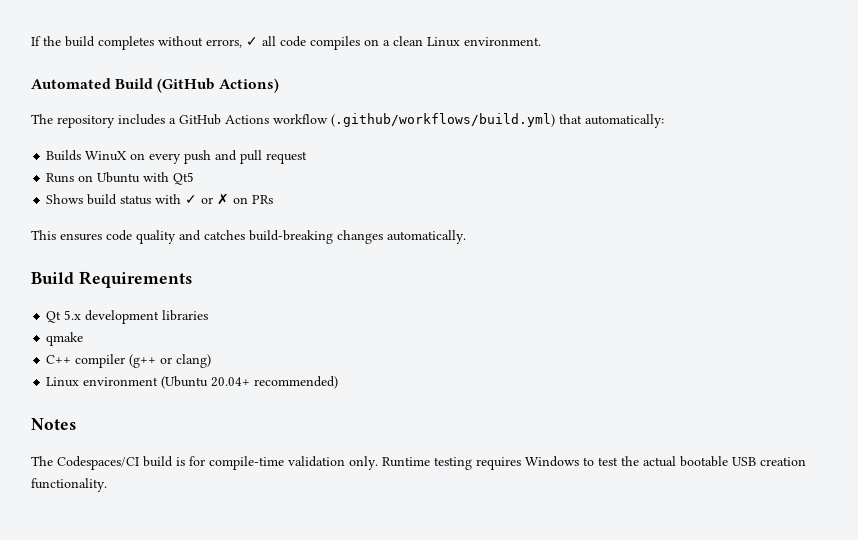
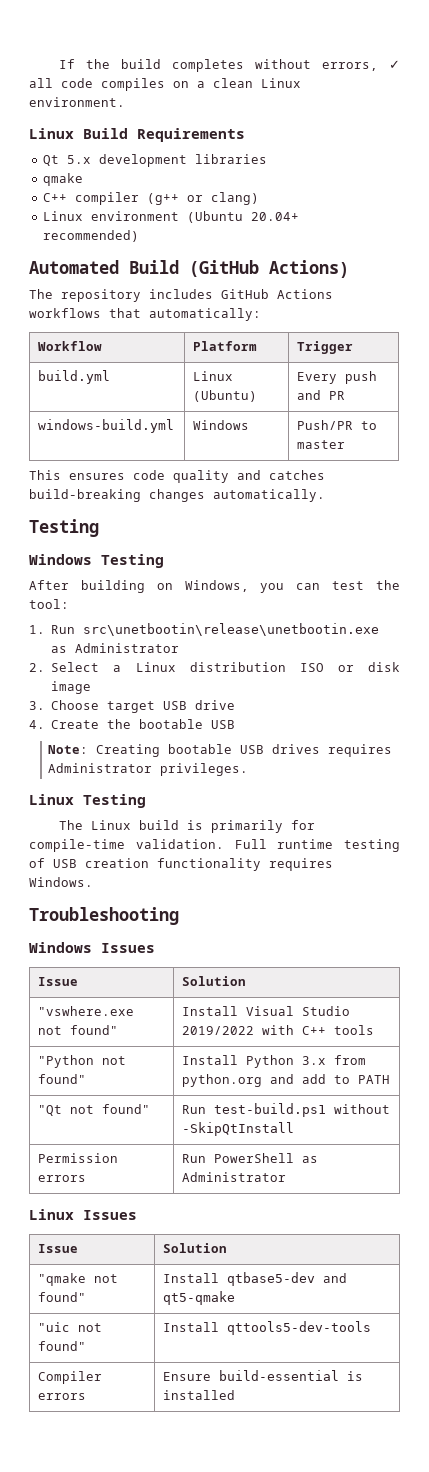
- Automated Build (GitHub Actions)
- The repository includes a GitHub Actions workflow (.github/workflows/build.yml) that automatically:
- Builds WinuX on every push and pull request
- Runs on Ubuntu with Qt5
- Shows build status with ✓ or ✗ on PRs
- This ensures code quality and catches build-breaking changes automatically.
- Build Requirements
+ Linux Build Requirements
- Notes
- The Codespaces/CI build is for compile-time validation only. Runtime testing requires Windows to test the actual bootable USB creation functionality.
+ Automated Build (GitHub Actions)
+ The repository includes GitHub Actions workflows that automatically:
+ Workflow | Platform | Trigger
+ build.yml | Linux (Ubuntu) | Every push and PR
+ windows-build.yml | Windows | Push/PR to master
+ This ensures code quality and catches build-breaking changes automatically.
+ Testing
+ Windows Testing
+ After building on Windows, you can test the tool:
+ 1. Run src\unetbootin\release\unetbootin.exe as Administrator
+ 2. Select a Linux distribution ISO or disk image
+ 3. Choose target USB drive
+ 4. Create the bootable USB
+ Note: Creating bootable USB drives requires Administrator privileges.
+ Linux Testing
+ The Linux build is primarily for compile-time validation. Full runtime testing of USB creation functionality requires Windows.
+ Troubleshooting
+ Windows Issues
+ Issue | Solution
+ "vswhere.exe not found" | Install Visual Studio 2019/2022 with C++ tools
+ "Python not found" | Install Python 3.x from python.org and add to PATH
+ "Qt not found" | Run test-build.ps1 without -SkipQtInstall
+ Permission errors | Run PowerShell as Administrator
+ Linux Issues
+ Issue | Solution
+ "qmake not found" | Install qtbase5-dev and qt5-qmake
+ "uic not found" | Install qttools5-dev-tools
+ Compiler errors | Ensure build-essential is installed

